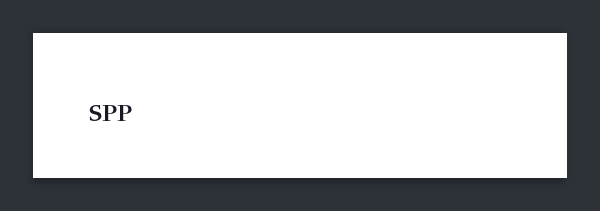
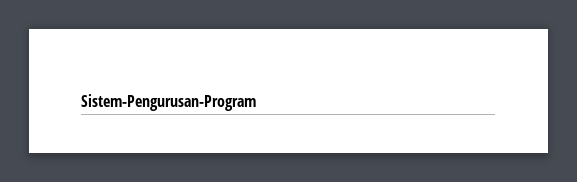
- SPP
+ Sistem-Pengurusan-Program

